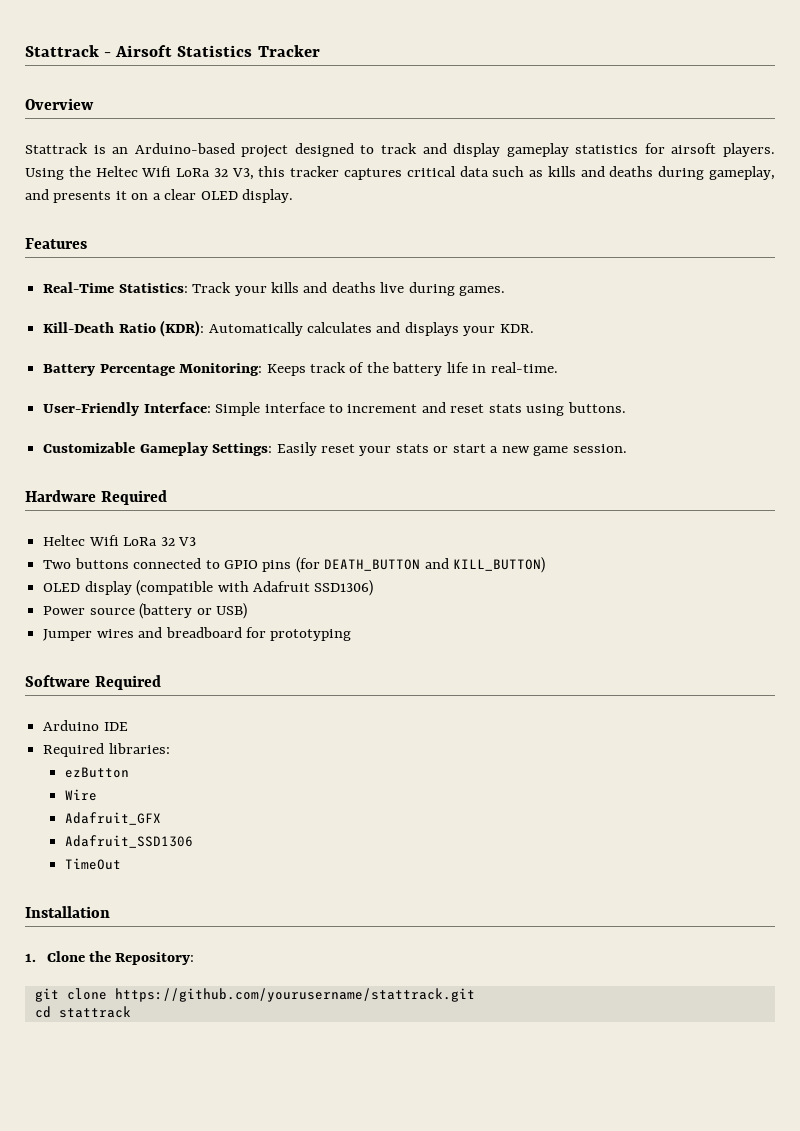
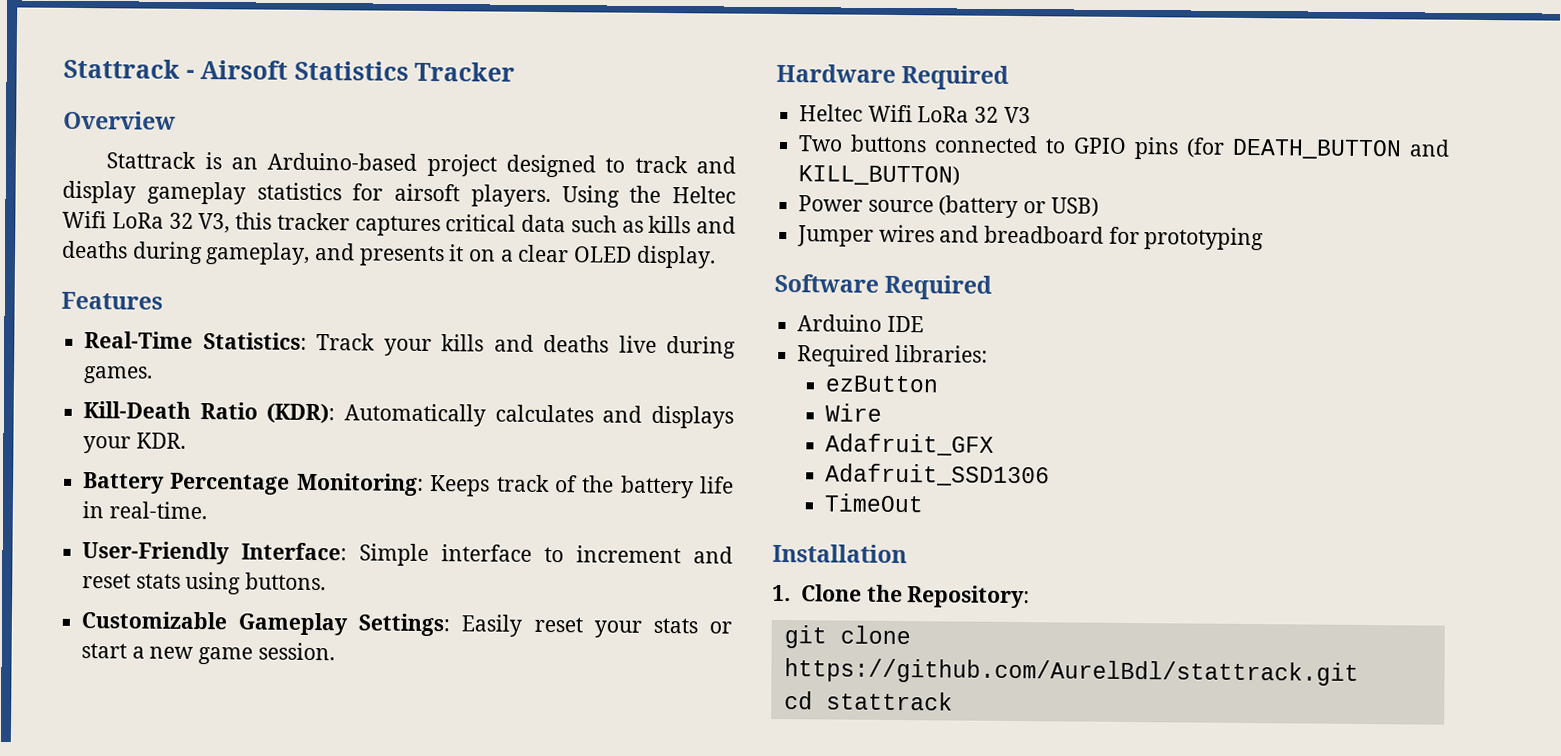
- OLED display (compatible with Adafruit SSD1306)
- git clone https://github.com/yourusername/stattrack.git
+ git clone https://github.com/AurelBdl/stattrack.git

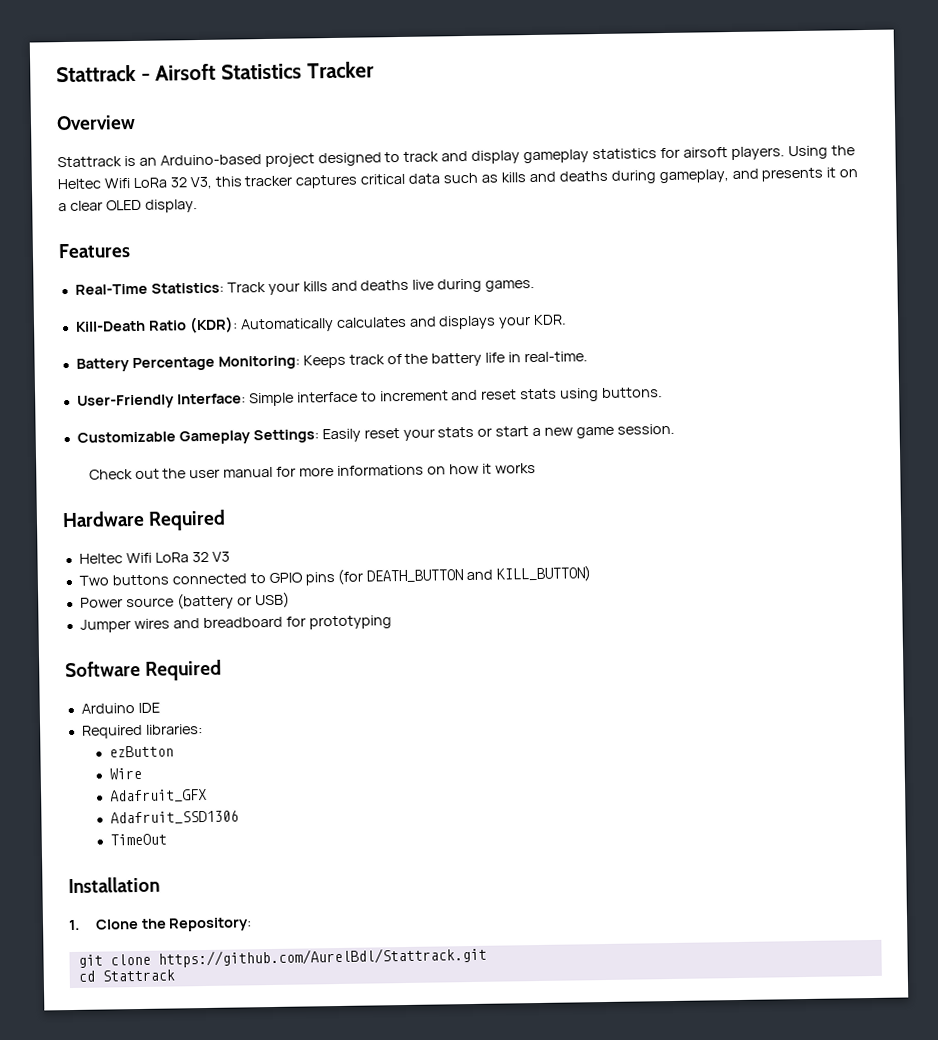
+ Check out the user manual for more informations on how it works
- git clone https://github.com/AurelBdl/stattrack.git
+ git clone https://github.com/AurelBdl/Stattrack.git
- cd stattrack
+ cd Stattrack

